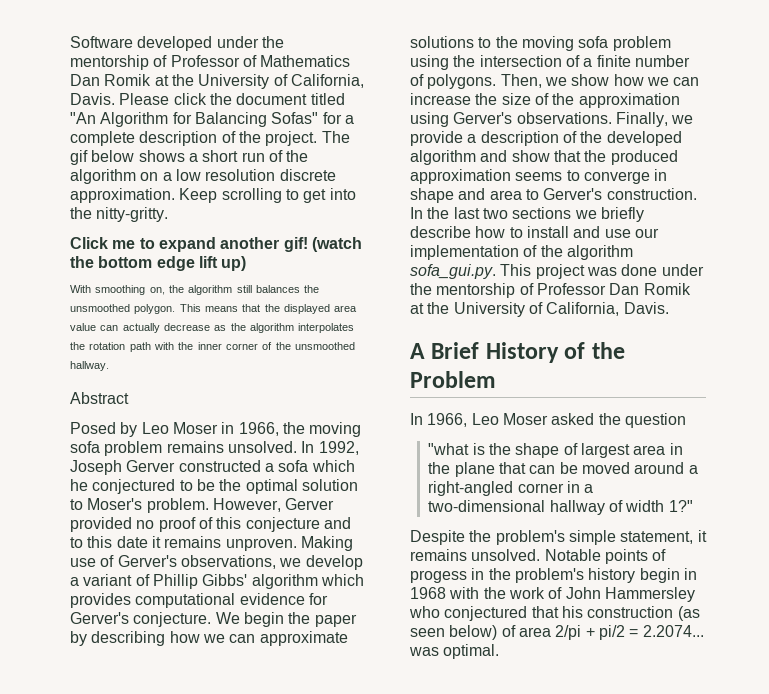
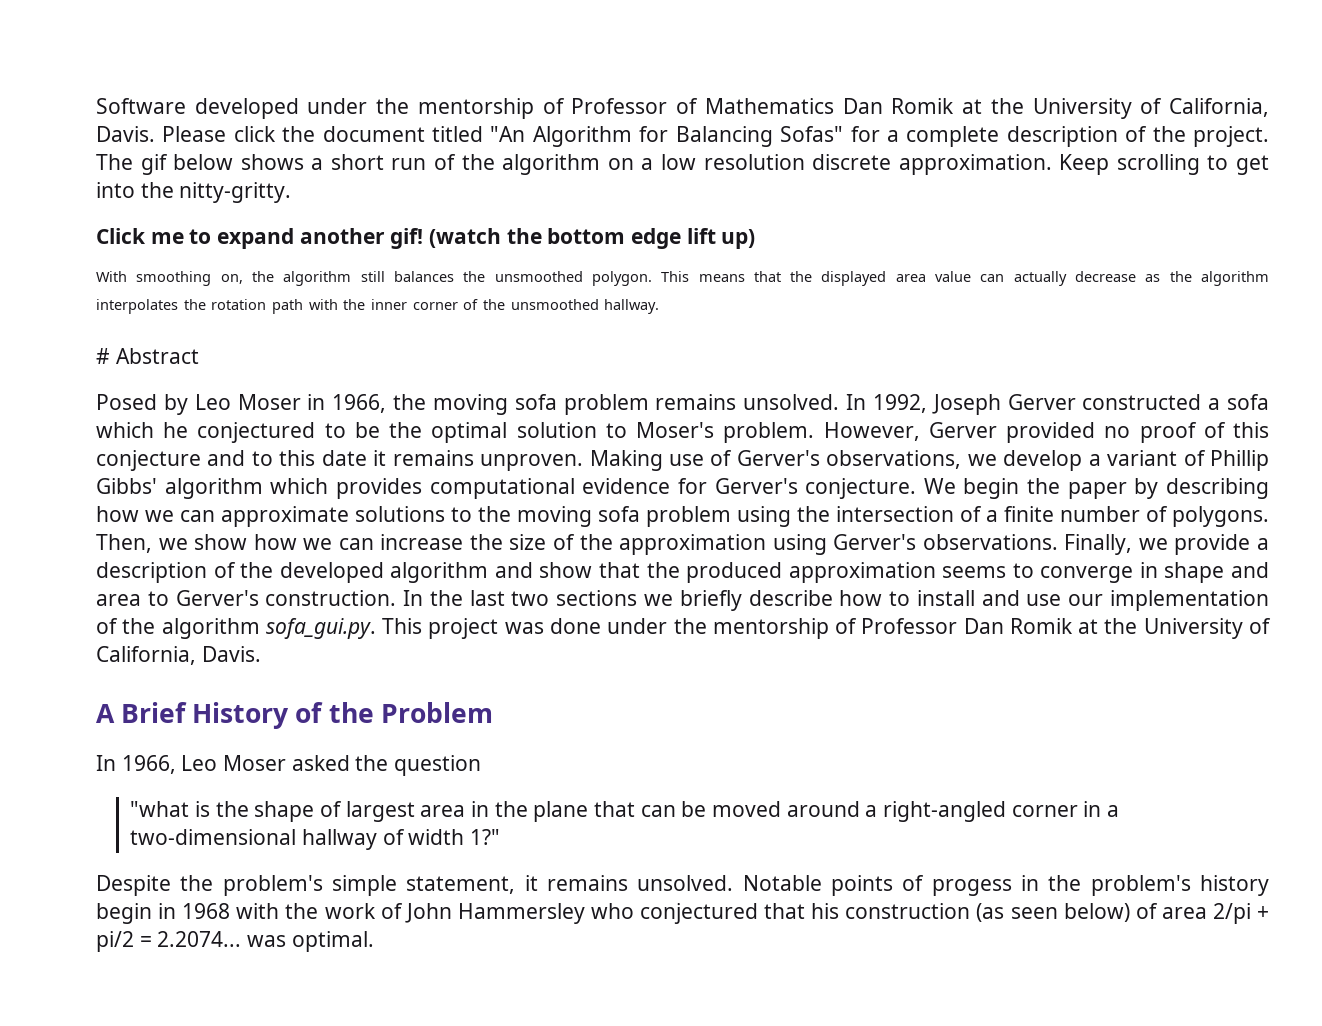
- Abstract
+ # Abstract

